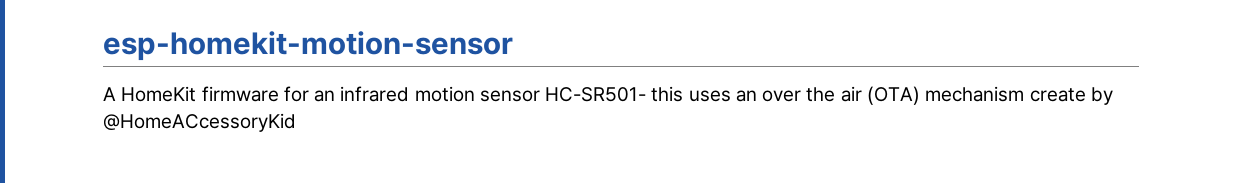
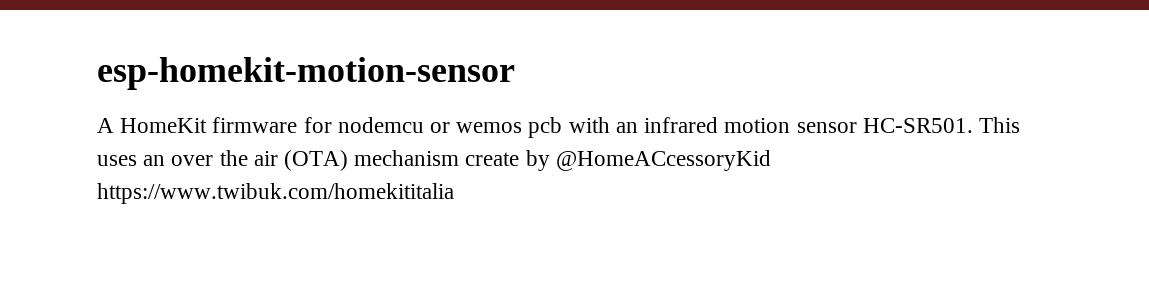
- A HomeKit firmware for an infrared motion sensor HC-SR501- this uses an over the air (OTA) mechanism create by @HomeACcessoryKid
+ A HomeKit firmware for nodemcu or wemos pcb with an infrared motion sensor HC-SR501. This uses an over the air (OTA) mechanism create by @HomeACcessoryKid https://www.twibuk.com/homekititalia

